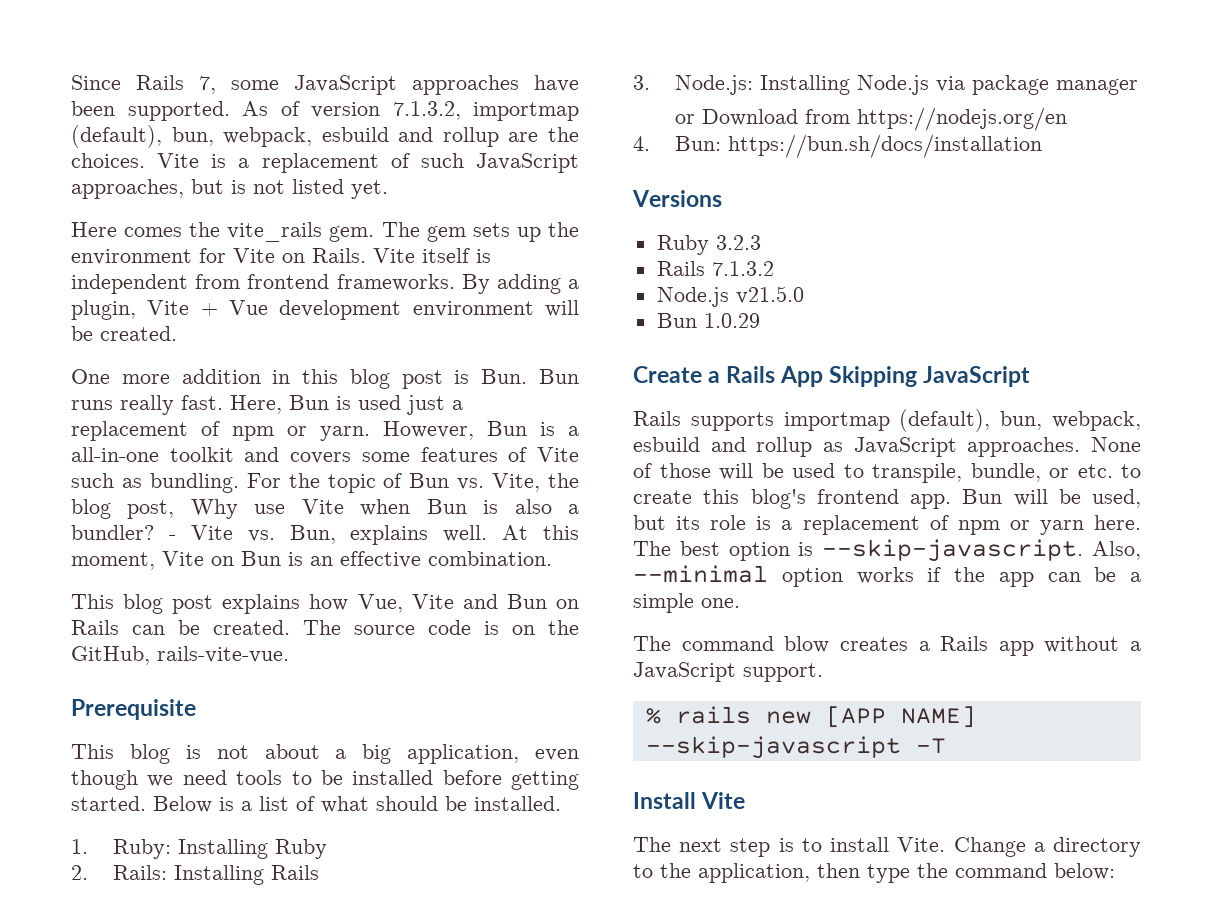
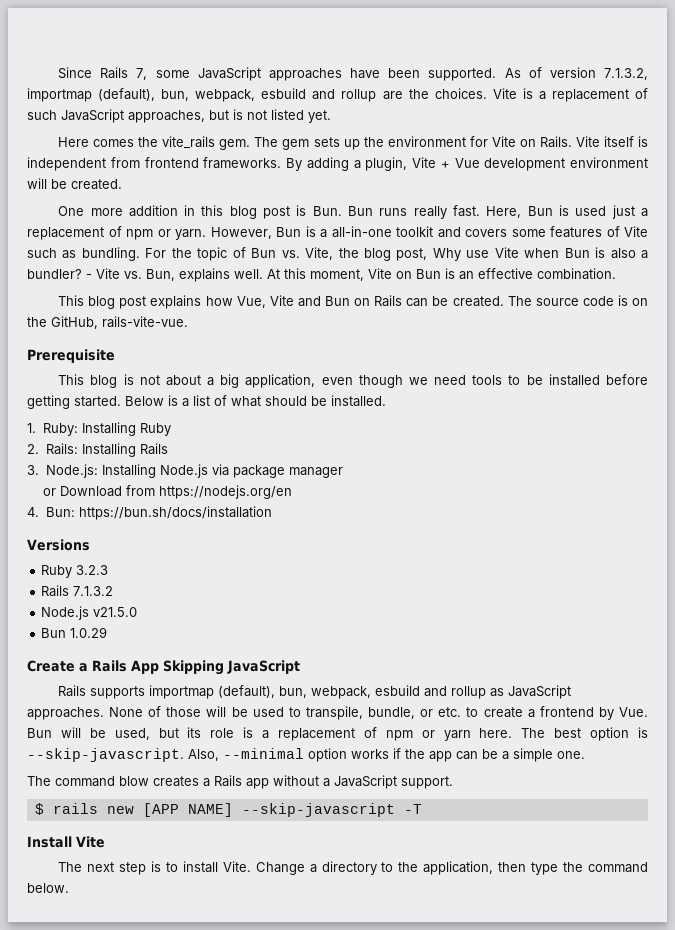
- None of those will be used to transpile, bundle, or etc. to create this blog's frontend app. Bun will be used, but its role is a replacement of npm or yarn here.
+ None of those will be used to transpile, bundle, or etc. to create a frontend by Vue. Bun will be used, but its role is a replacement of npm or yarn here.
- % rails new [APP NAME] --skip-javascript -T
+ $ rails new [APP NAME] --skip-javascript -T
- Change a directory to the application, then type the command below:
+ Change a directory to the application, then type the command below.

